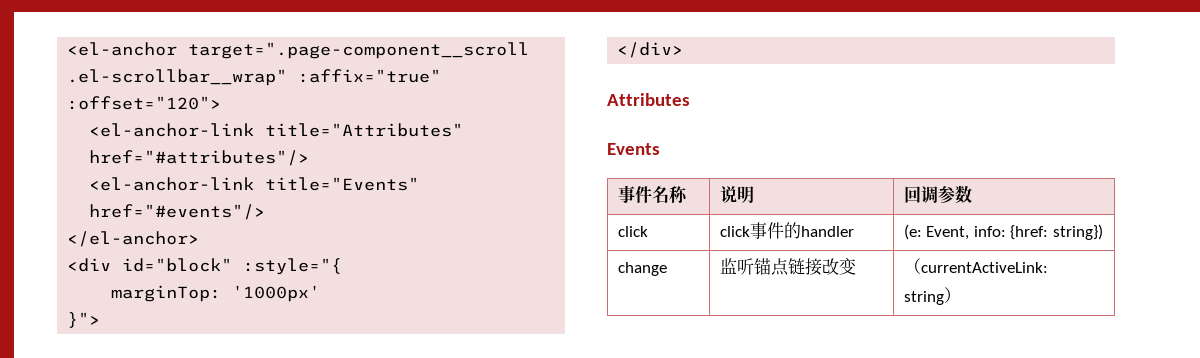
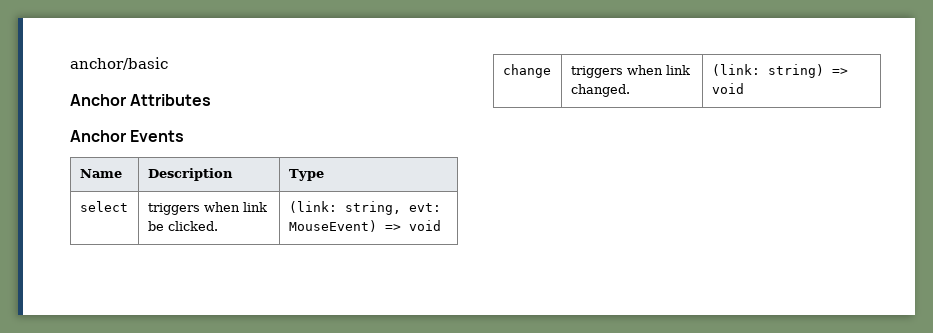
- <el-anchor target=".page-component__scroll .el-scrollbar__wrap" :affix="true" :offset="120">
- <el-anchor-link title="Attributes" href="#attributes"/>
- <el-anchor-link title="Events" href="#events"/>
- </el-anchor>
- <div id="block" :style="{
- marginTop: '1000px'
- }">
- </div>
- Attributes
+ anchor/basic
+ Anchor Attributes
- Events
+ Anchor Events
- 事件名称 | 说明 | 回调参数
- click | click事件的handler | (e: Event, info: {href: string})
- change | 监听锚点链接改变 | （currentActiveLink: string）
+ Name | Description | Type
+ select | triggers when link be clicked. | (link: string, evt: MouseEvent) => void
+ change | triggers when link changed. | (link: string) => void

